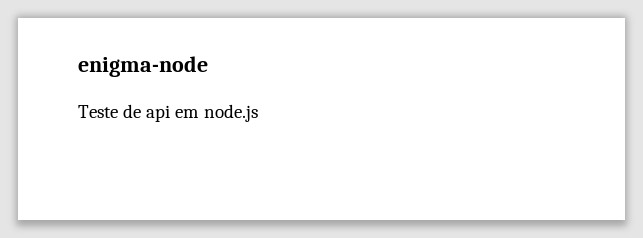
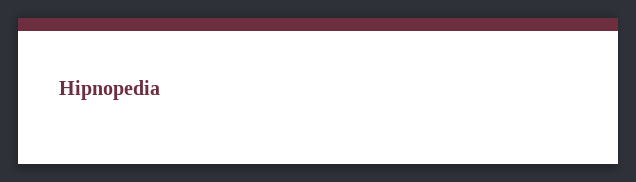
- enigma-node
- Teste de api em node.js
+ Hipnopedia

